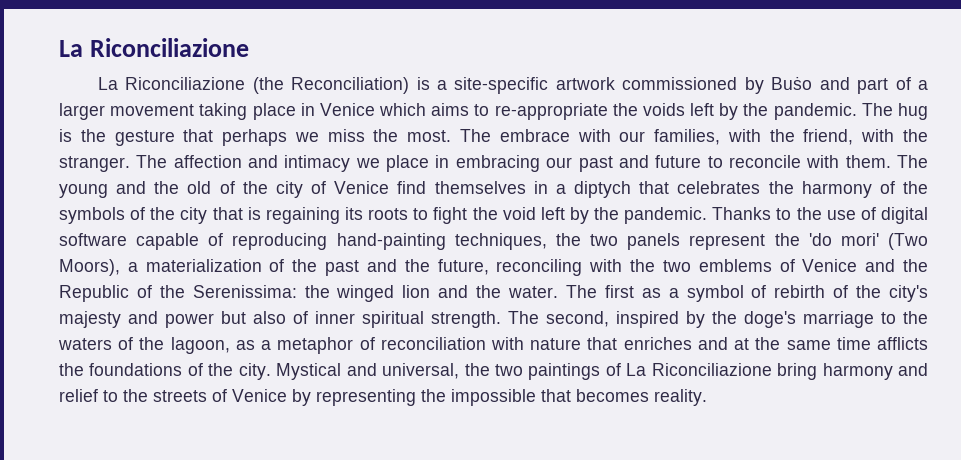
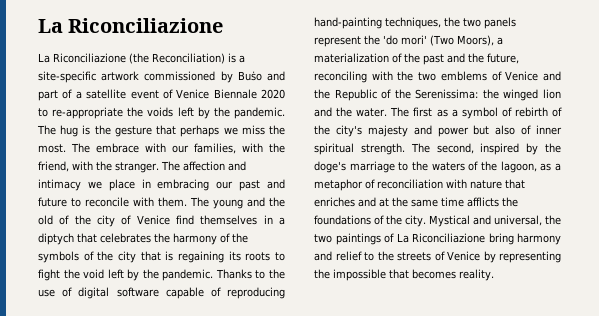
- La Riconciliazione (the Reconciliation) is a site-specific artwork commissioned by Buṡo and part of a larger movement taking place in Venice which aims to re-appropriate the voids left by the pandemic.
+ La Riconciliazione (the Reconciliation) is a site-specific artwork commissioned by Buṡo and part of a satellite event of Venice Biennale 2020 to re-appropriate the voids left by the pandemic.

